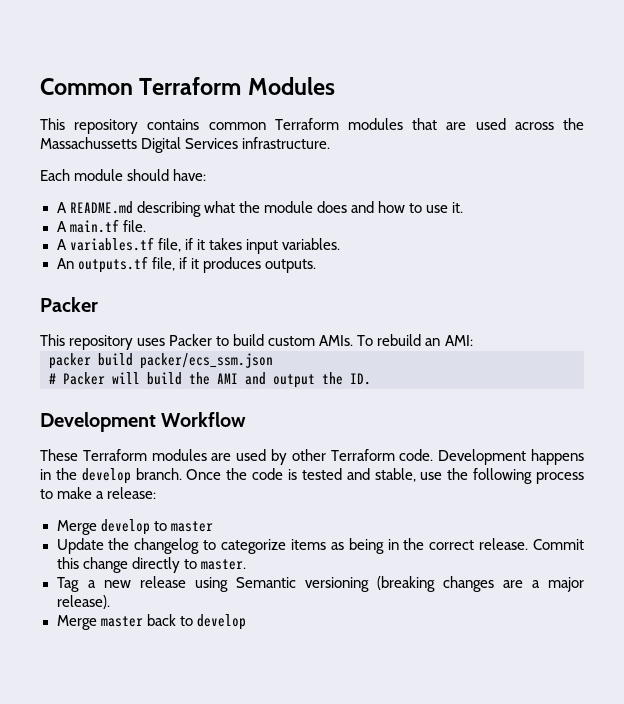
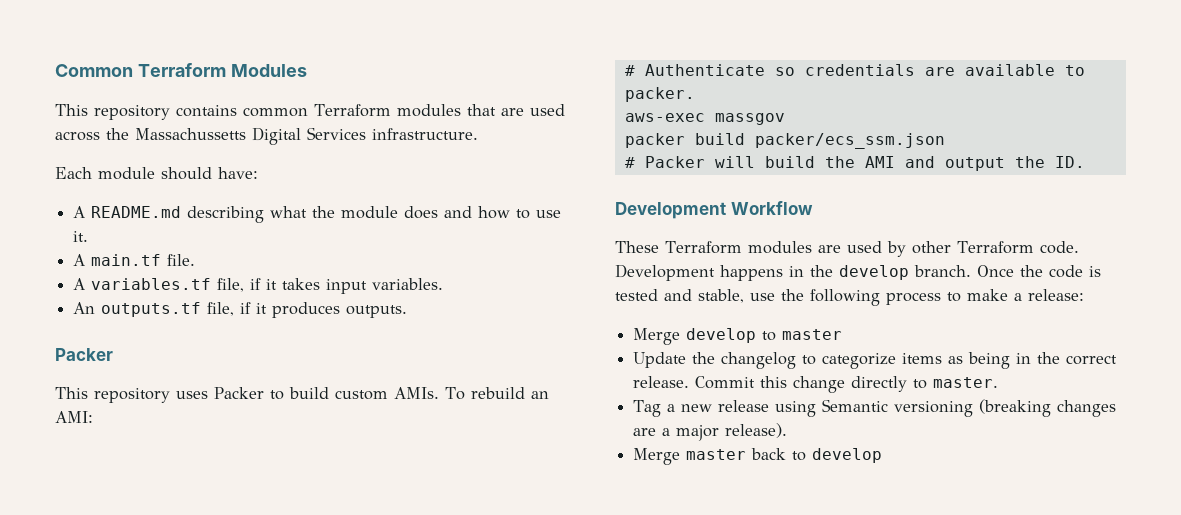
+ # Authenticate so credentials are available to packer.
+ aws-exec massgov

